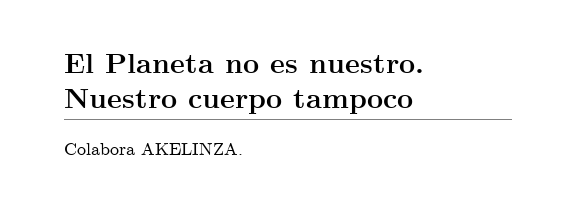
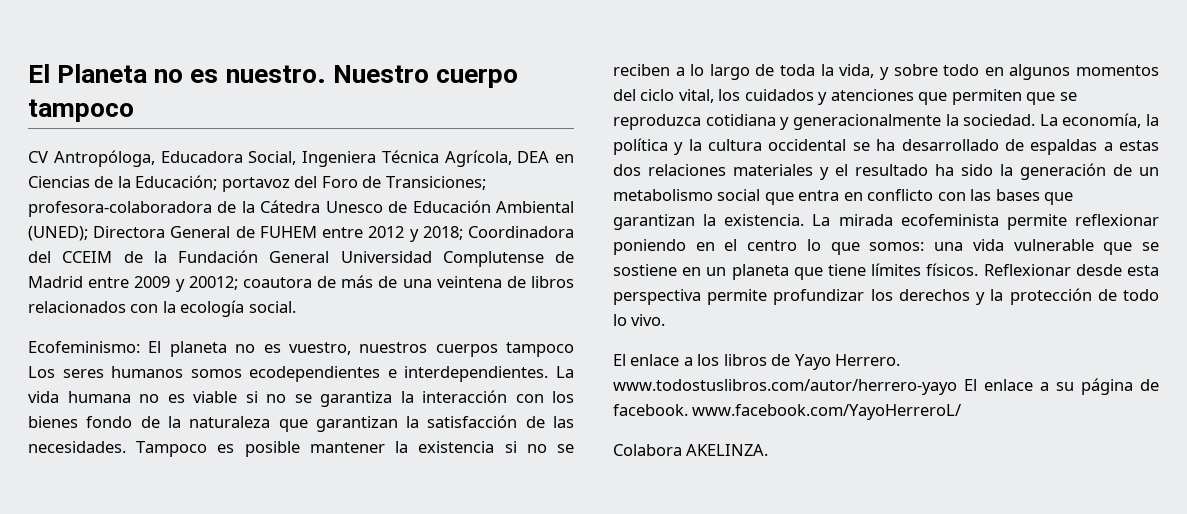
+ CV Antropóloga, Educadora Social, Ingeniera Técnica Agrícola, DEA en Ciencias de la Educación; portavoz del Foro de Transiciones; profesora-colaboradora de la Cátedra Unesco de Educación Ambiental (UNED); Directora General de FUHEM entre 2012 y 2018; Coordinadora del CCEIM de la Fundación General Universidad Complutense de Madrid entre 2009 y 20012; coautora de más de una veintena de libros relacionados con la ecología social.
+ Ecofeminismo: El planeta no es vuestro, nuestros cuerpos tampoco Los seres humanos somos ecodependientes e interdependientes. La vida humana no es viable si no se garantiza la interacción con los bienes fondo de la naturaleza que garantizan la satisfacción de las necesidades. Tampoco es posible mantener la existencia si no se reciben a lo largo de toda la vida, y sobre todo en algunos momentos del ciclo vital, los cuidados y atenciones que permiten que se reproduzca cotidiana y generacionalmente la sociedad. La economía, la política y la cultura occidental se ha desarrollado de espaldas a estas dos relaciones materiales y el resultado ha sido la generación de un metabolismo social que entra en conflicto con las bases que garantizan la existencia. La mirada ecofeminista permite reflexionar poniendo en el centro lo que somos: una vida vulnerable que se sostiene en un planeta que tiene límites físicos. Reflexionar desde esta perspectiva permite profundizar los derechos y la protección de todo lo vivo.
+ El enlace a los libros de Yayo Herrero. www.todostuslibros.com/autor/herrero-yayo El enlace a su página de facebook. www.facebook.com/YayoHerreroL/

